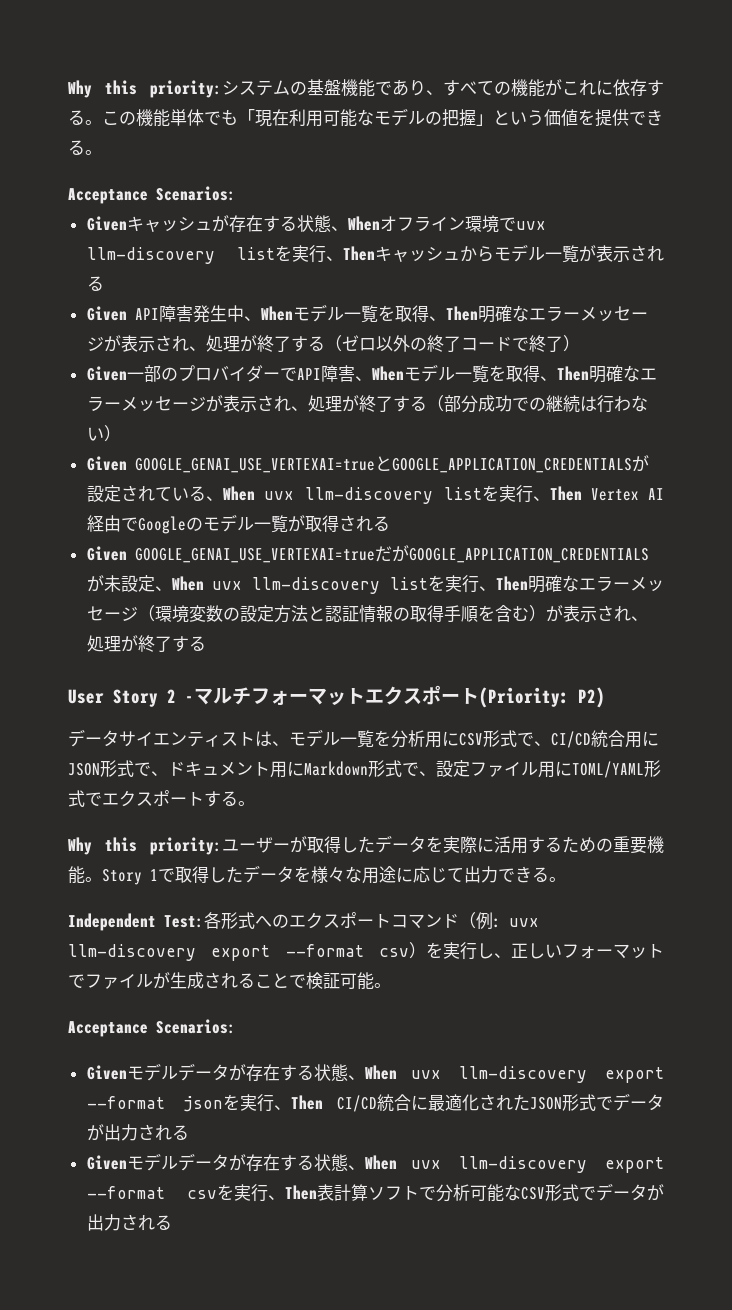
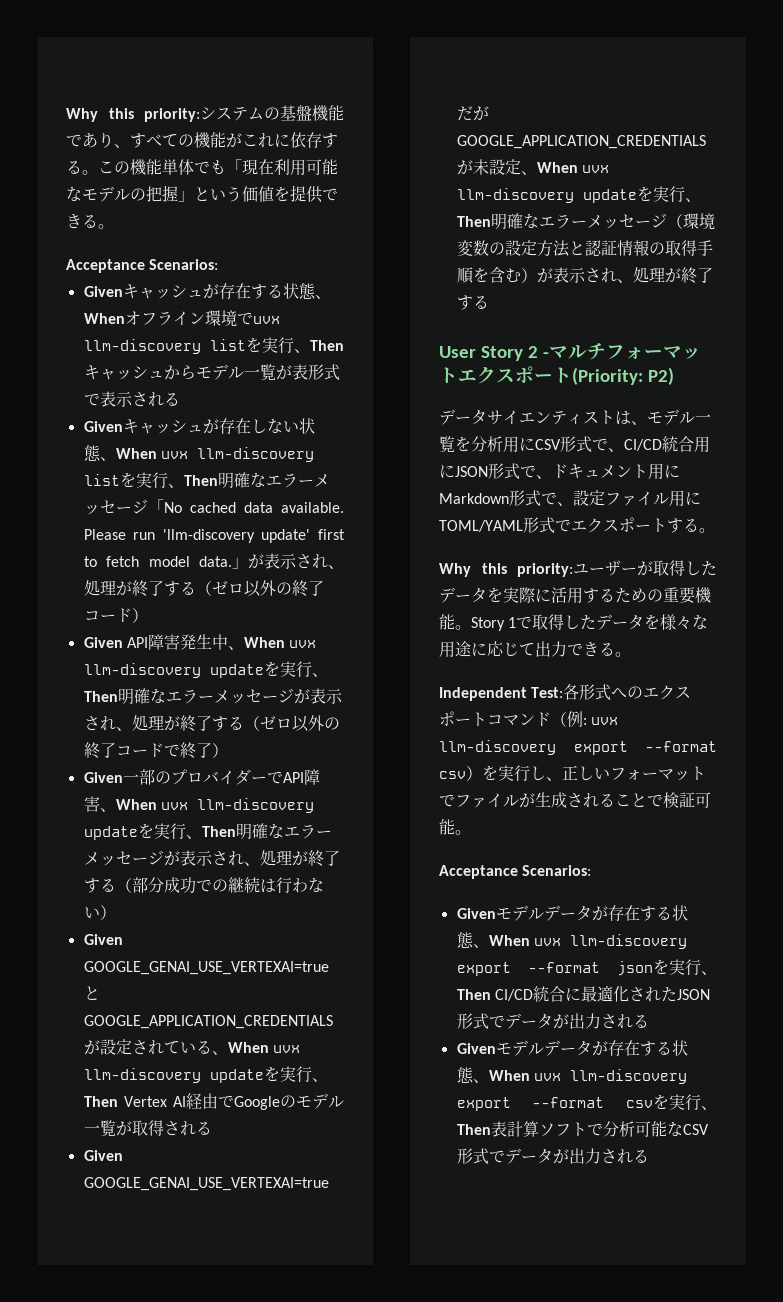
- Givenキャッシュが存在する状態、Whenオフライン環境でuvx llm-discovery listを実行、Thenキャッシュからモデル一覧が表示される
+ Givenキャッシュが存在する状態、Whenオフライン環境でuvx llm-discovery listを実行、Thenキャッシュからモデル一覧が表形式で表示される
+ Givenキャッシュが存在しない状態、When uvx llm-discovery listを実行、Then明確なエラーメッセージ「No cached data available. Please run 'llm-discovery update' first to fetch model data.」が表示され、処理が終了する（ゼロ以外の終了コード）
- Given API障害発生中、Whenモデル一覧を取得、Then明確なエラーメッセージが表示され、処理が終了する（ゼロ以外の終了コードで終了）
+ Given API障害発生中、When uvx llm-discovery updateを実行、Then明確なエラーメッセージが表示され、処理が終了する（ゼロ以外の終了コードで終了）
- Given一部のプロバイダーでAPI障害、Whenモデル一覧を取得、Then明確なエラーメッセージが表示され、処理が終了する（部分成功での継続は行わない）
+ Given一部のプロバイダーでAPI障害、When uvx llm-discovery updateを実行、Then明確なエラーメッセージが表示され、処理が終了する（部分成功での継続は行わない）
- Given GOOGLE_GENAI_USE_VERTEXAI=trueとGOOGLE_APPLICATION_CREDENTIALSが設定されている、When uvx llm-discovery listを実行、Then Vertex AI経由でGoogleのモデル一覧が取得される
+ Given GOOGLE_GENAI_USE_VERTEXAI=trueとGOOGLE_APPLICATION_CREDENTIALSが設定されている、When uvx llm-discovery updateを実行、Then Vertex AI経由でGoogleのモデル一覧が取得される
- Given GOOGLE_GENAI_USE_VERTEXAI=trueだがGOOGLE_APPLICATION_CREDENTIALSが未設定、When uvx llm-discovery listを実行、Then明確なエラーメッセージ（環境変数の設定方法と認証情報の取得手順を含む）が表示され、処理が終了する
+ Given GOOGLE_GENAI_USE_VERTEXAI=trueだがGOOGLE_APPLICATION_CREDENTIALSが未設定、When uvx llm-discovery updateを実行、Then明確なエラーメッセージ（環境変数の設定方法と認証情報の取得手順を含む）が表示され、処理が終了する

